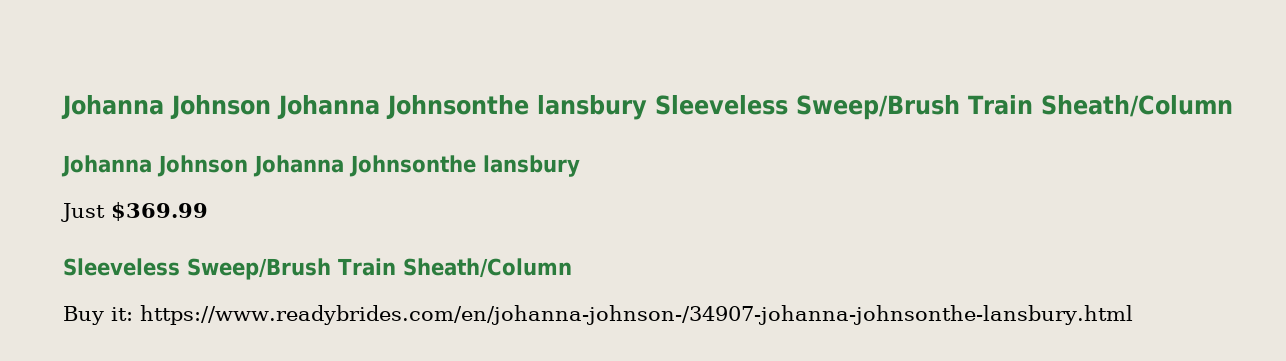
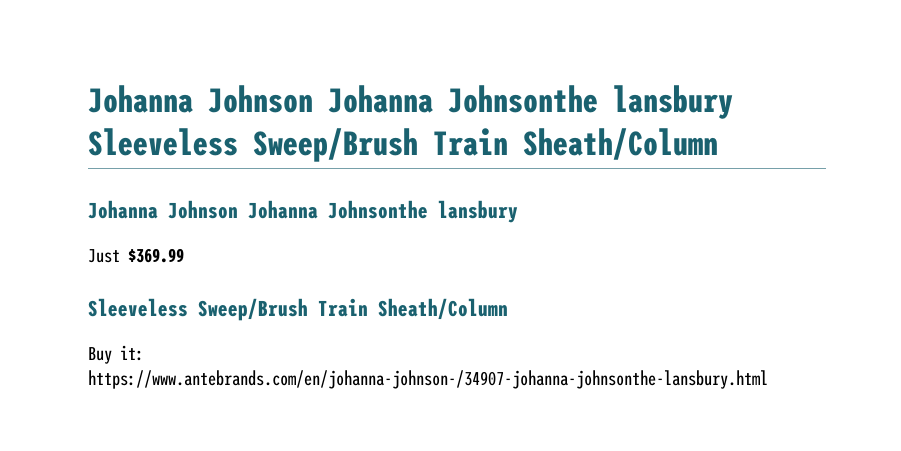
- Buy it: https://www.readybrides.com/en/johanna-johnson-/34907-johanna-johnsonthe-lansbury.html
+ Buy it: https://www.antebrands.com/en/johanna-johnson-/34907-johanna-johnsonthe-lansbury.html

